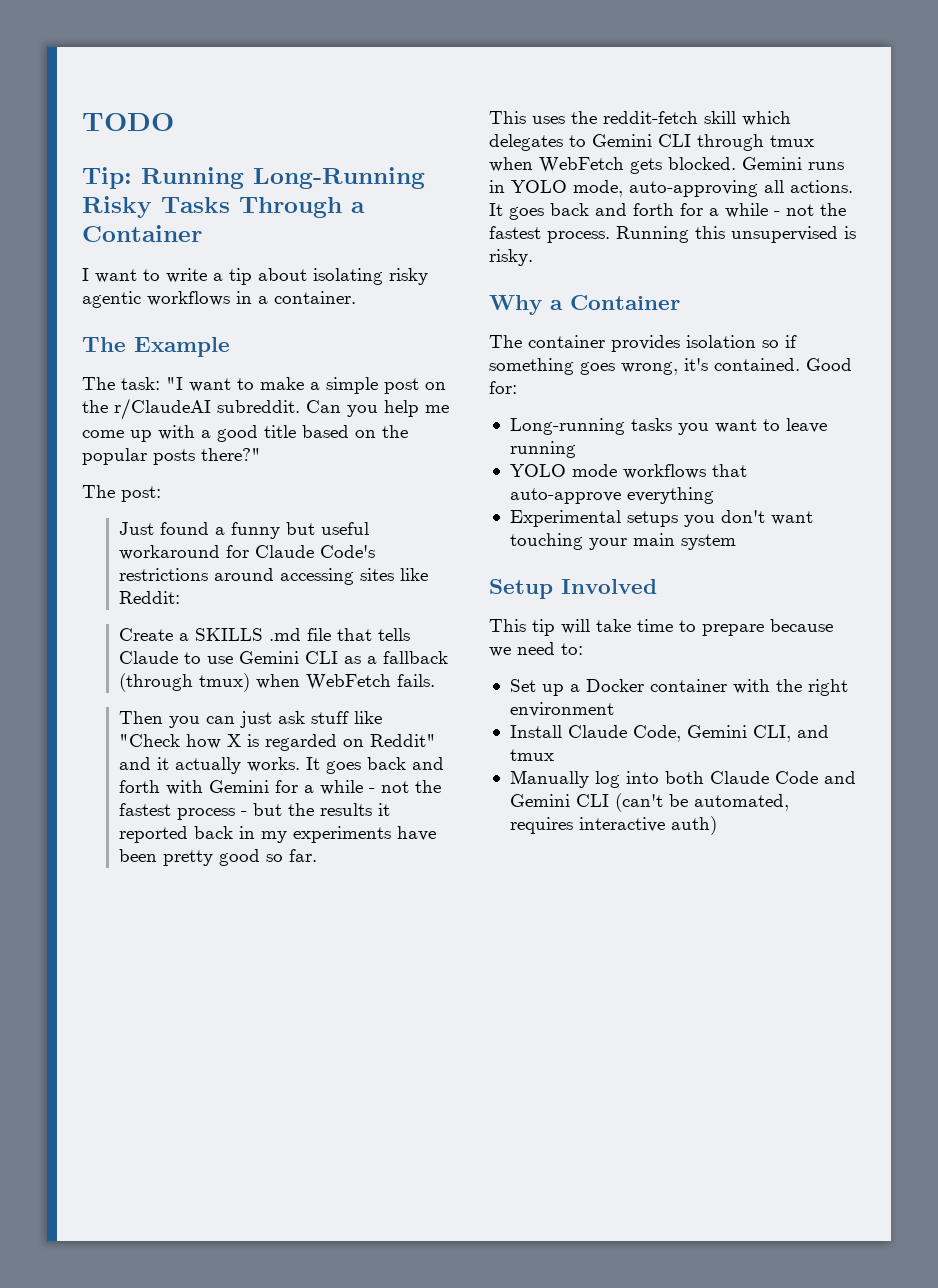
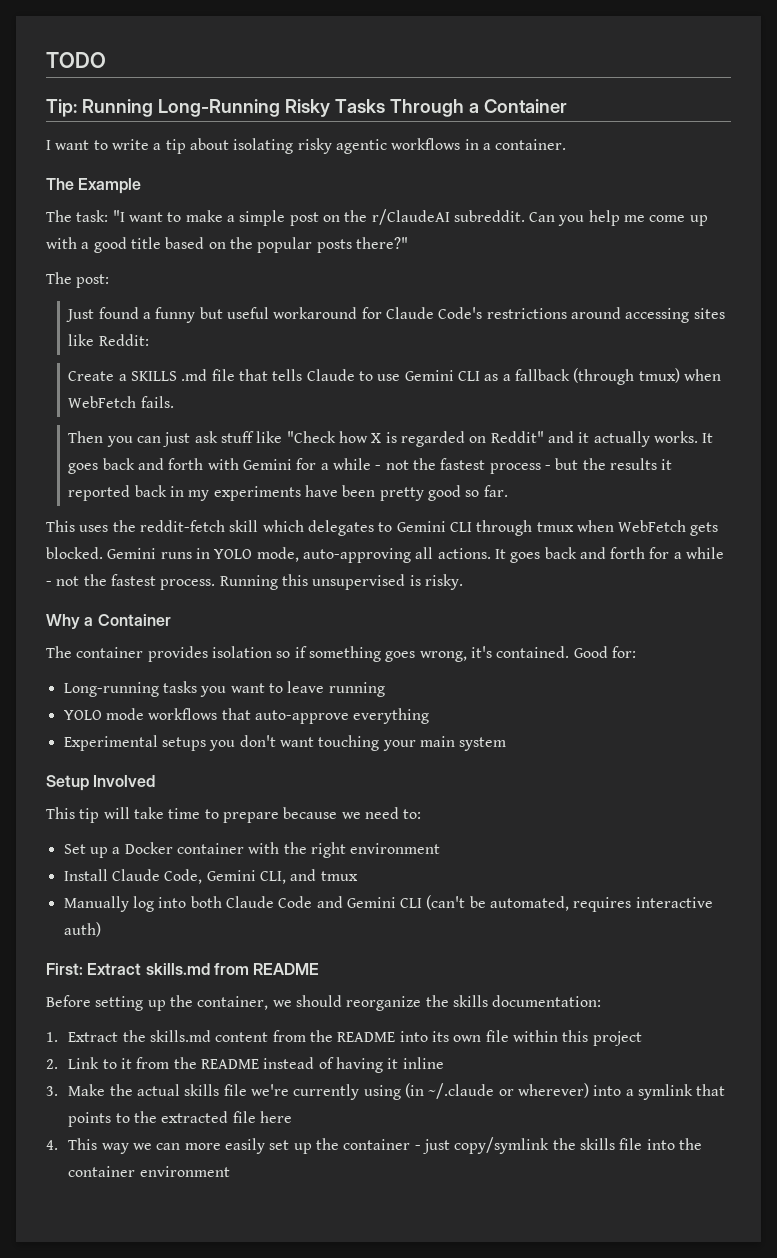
+ First: Extract skills.md from README
+ Before setting up the container, we should reorganize the skills documentation:
+ 1. Extract the skills.md content from the README into its own file within this project
+ 2. Link to it from the README instead of having it inline
+ 3. Make the actual skills file we're currently using (in ~/.claude or wherever) into a symlink that points to the extracted file here
+ 4. This way we can more easily set up the container - just copy/symlink the skills file into the container environment

